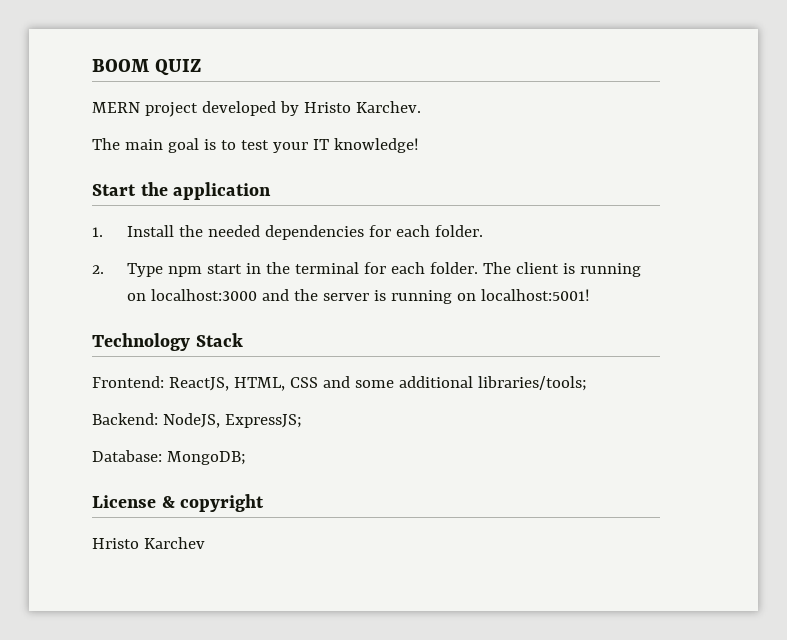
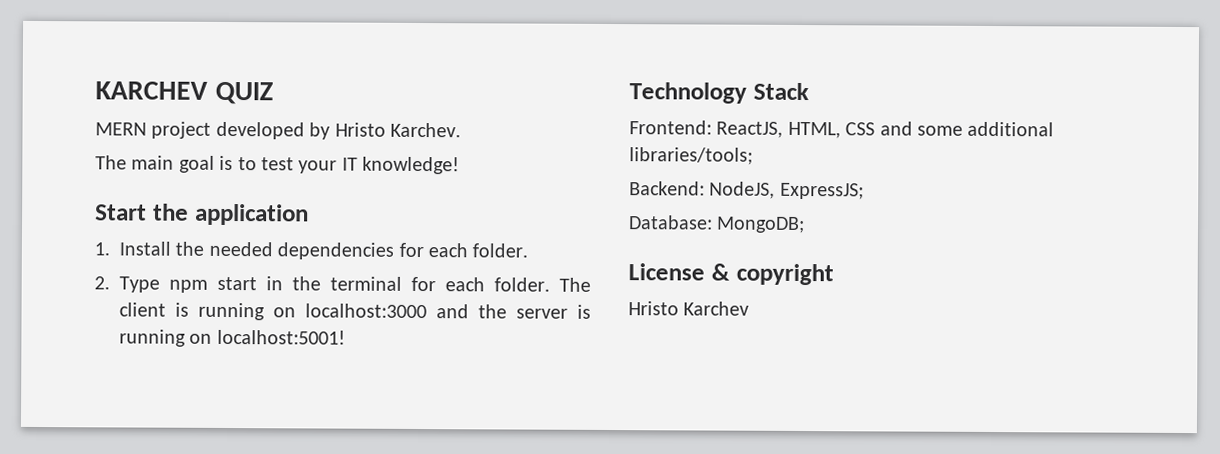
- BOOM QUIZ
+ KARCHEV QUIZ

